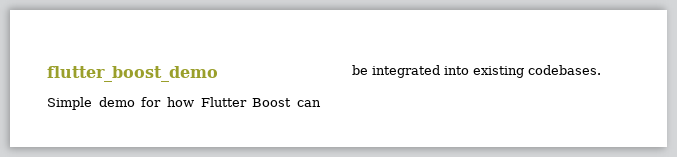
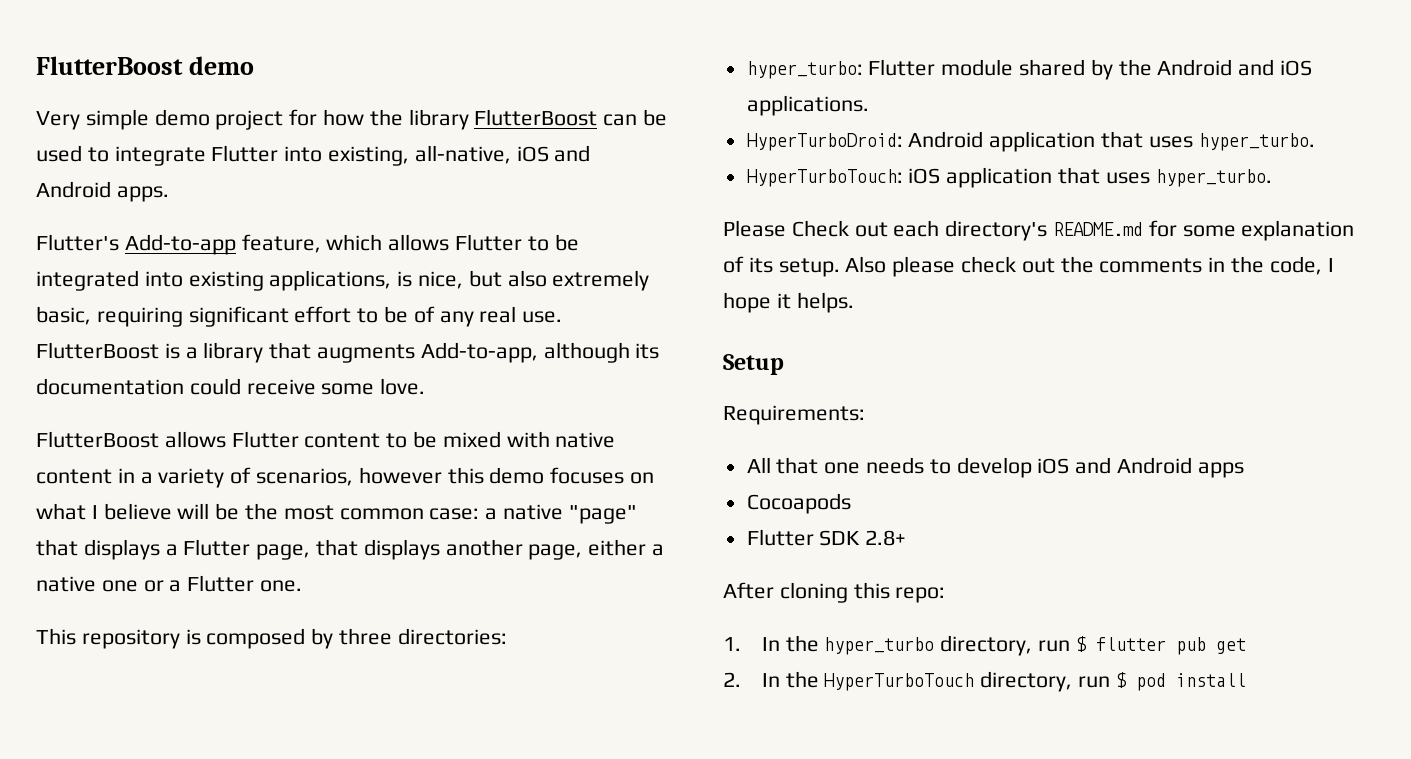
- flutter_boost_demo
- Simple demo for how Flutter Boost can be integrated into existing codebases.
+ FlutterBoost demo
+ Very simple demo project for how the library FlutterBoost can be used to integrate Flutter into existing, all-native, iOS and Android apps.
+ Flutter's Add-to-app feature, which allows Flutter to be integrated into existing applications, is nice, but also extremely basic, requiring significant effort to be of any real use. FlutterBoost is a library that augments Add-to-app, although its documentation could receive some love.
+ FlutterBoost allows Flutter content to be mixed with native content in a variety of scenarios, however this demo focuses on what I believe will be the most common case: a native "page" that displays a Flutter page, that displays another page, either a native one or a Flutter one.
+ This repository is composed by three directories:
+ hyper_turbo: Flutter module shared by the Android and iOS applications.
+ HyperTurboDroid: Android application that uses hyper_turbo.
+ HyperTurboTouch: iOS application that uses hyper_turbo.
+ Please Check out each directory's README.md for some explanation of its setup. Also please check out the comments in the code, I hope it helps.
+ Setup
+ Requirements:
+ All that one needs to develop iOS and Android apps
+ Cocoapods
+ Flutter SDK 2.8+
+ After cloning this repo:
+ 1. In the hyper_turbo directory, run $ flutter pub get
+ 2. In the HyperTurboTouch directory, run $ pod install

